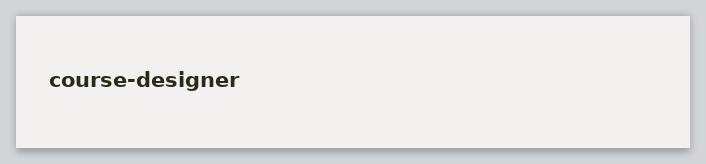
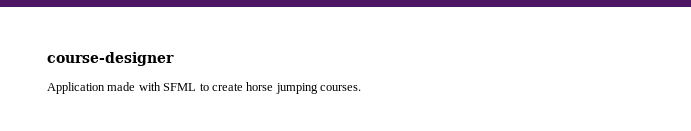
+ Application made with SFML to create horse jumping courses.

